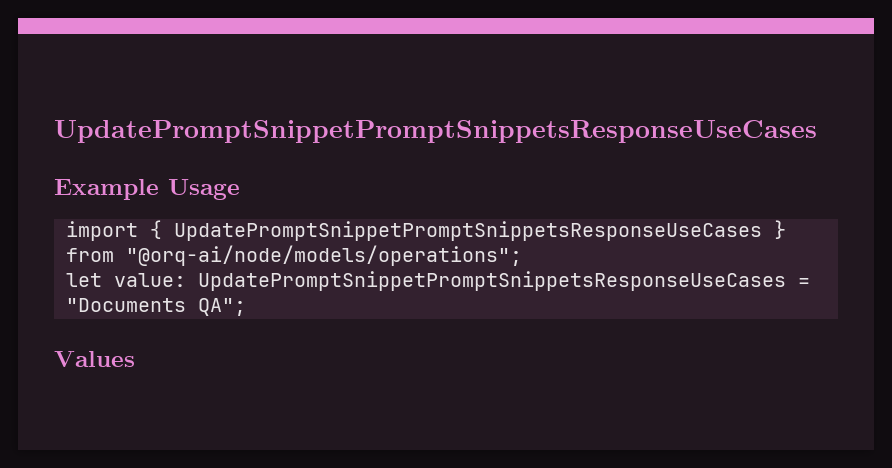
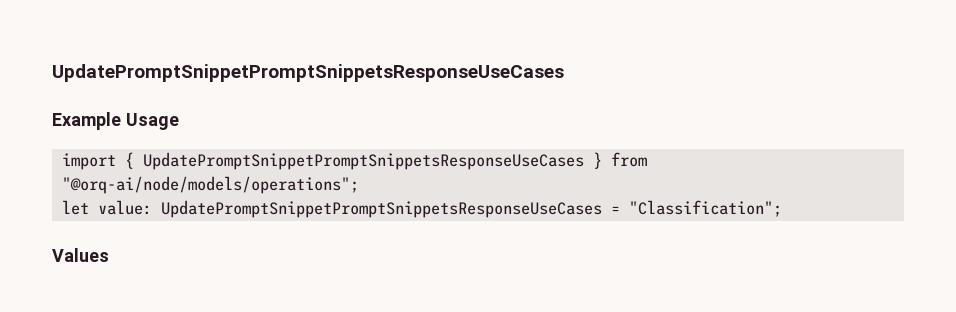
- let value: UpdatePromptSnippetPromptSnippetsResponseUseCases = "Documents QA";
+ let value: UpdatePromptSnippetPromptSnippetsResponseUseCases = "Classification";

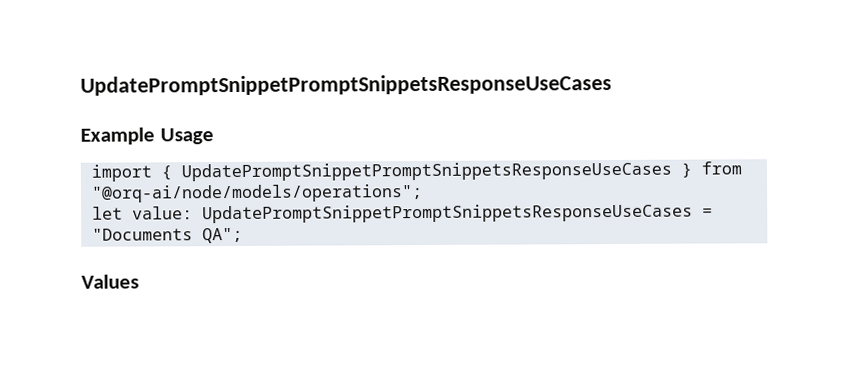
- let value: UpdatePromptSnippetPromptSnippetsResponseUseCases = "Classification";
+ let value: UpdatePromptSnippetPromptSnippetsResponseUseCases = "Documents QA";

